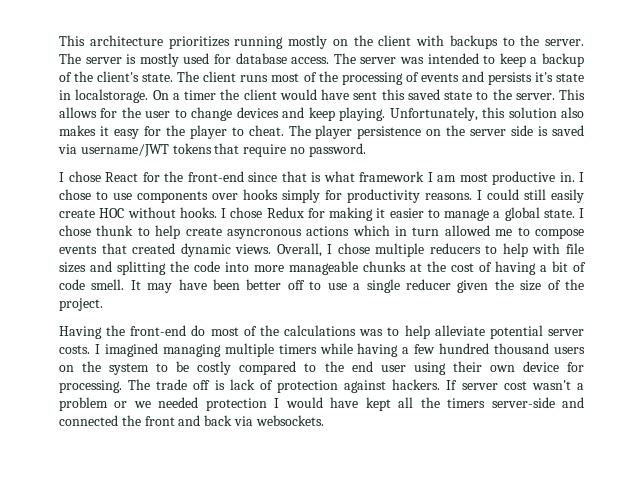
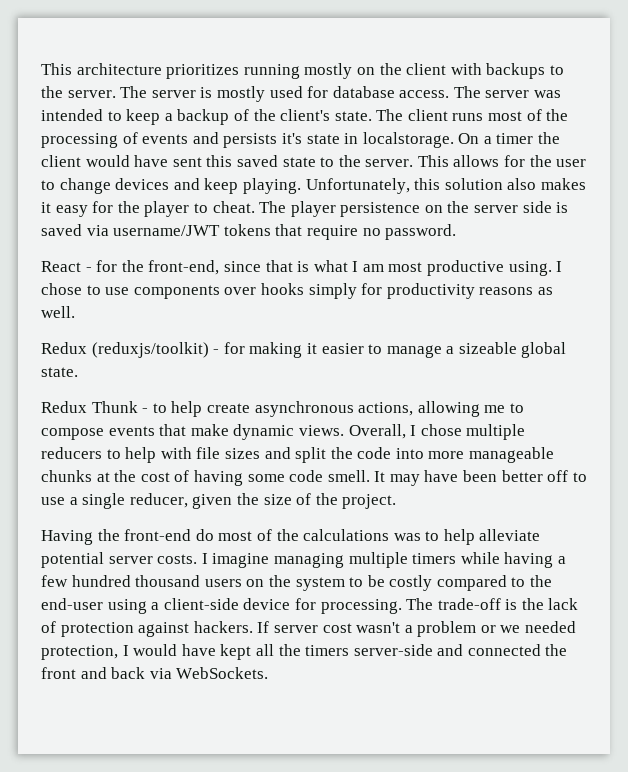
- I chose React for the front-end since that is what framework I am most productive in.
+ React - for the front-end, since that is what I am most productive using.
- I chose to use components over hooks simply for productivity reasons. I could still easily create HOC without hooks. I chose Redux for making it easier to manage a global state. I chose thunk to help create asyncronous actions which in turn allowed me to compose events that created dynamic views.
+ I chose to use components over hooks simply for productivity reasons as well.
+ Redux (reduxjs/toolkit) - for making it easier to manage a sizeable global state.
+ Redux Thunk - to help create asynchronous actions, allowing me to compose events that make dynamic views.
- Overall, I chose multiple reducers to help with file sizes and splitting the code into more manageable chunks at the cost of having a bit of code smell.
+ Overall, I chose multiple reducers to help with file sizes and split the code into more manageable chunks at the cost of having some code smell.
- It may have been better off to use a single reducer given the size of the project.
+ It may have been better off to use a single reducer, given the size of the project.
- I imagined managing multiple timers while having a few hundred thousand users on the system to be costly compared to the end user using their own device for processing.
+ I imagine managing multiple timers while having a few hundred thousand users on the system to be costly compared to the end-user using a client-side device for processing.
- The trade off is lack of protection against hackers.
+ The trade-off is the lack of protection against hackers.
- If server cost wasn't a problem or we needed protection I would have kept all the timers server-side and connected the front and back via websockets.
+ If server cost wasn't a problem or we needed protection, I would have kept all the timers server-side and connected the front and back via WebSockets.

